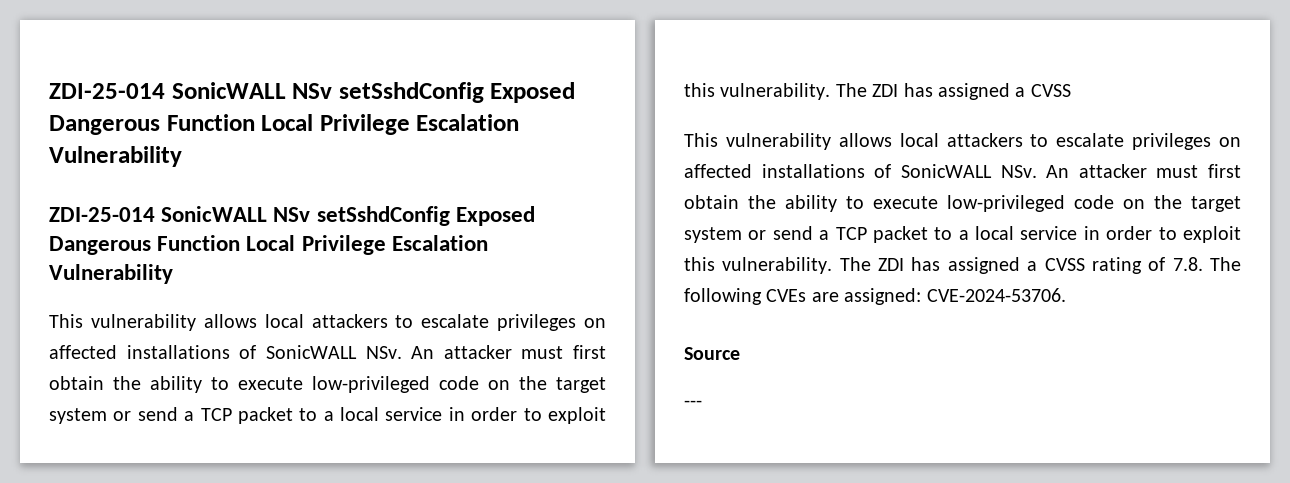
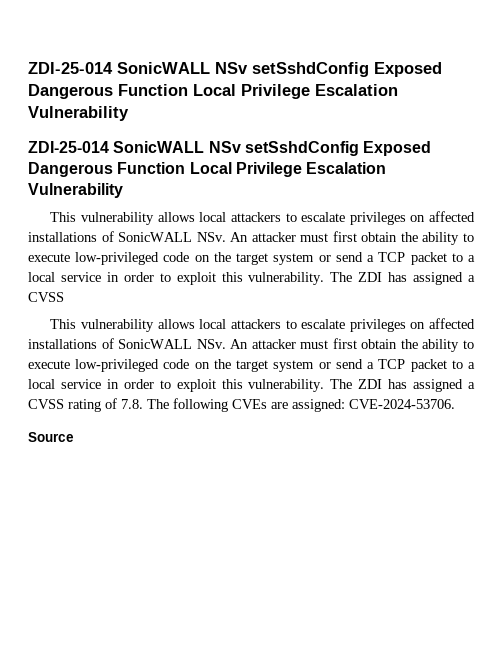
- ---

